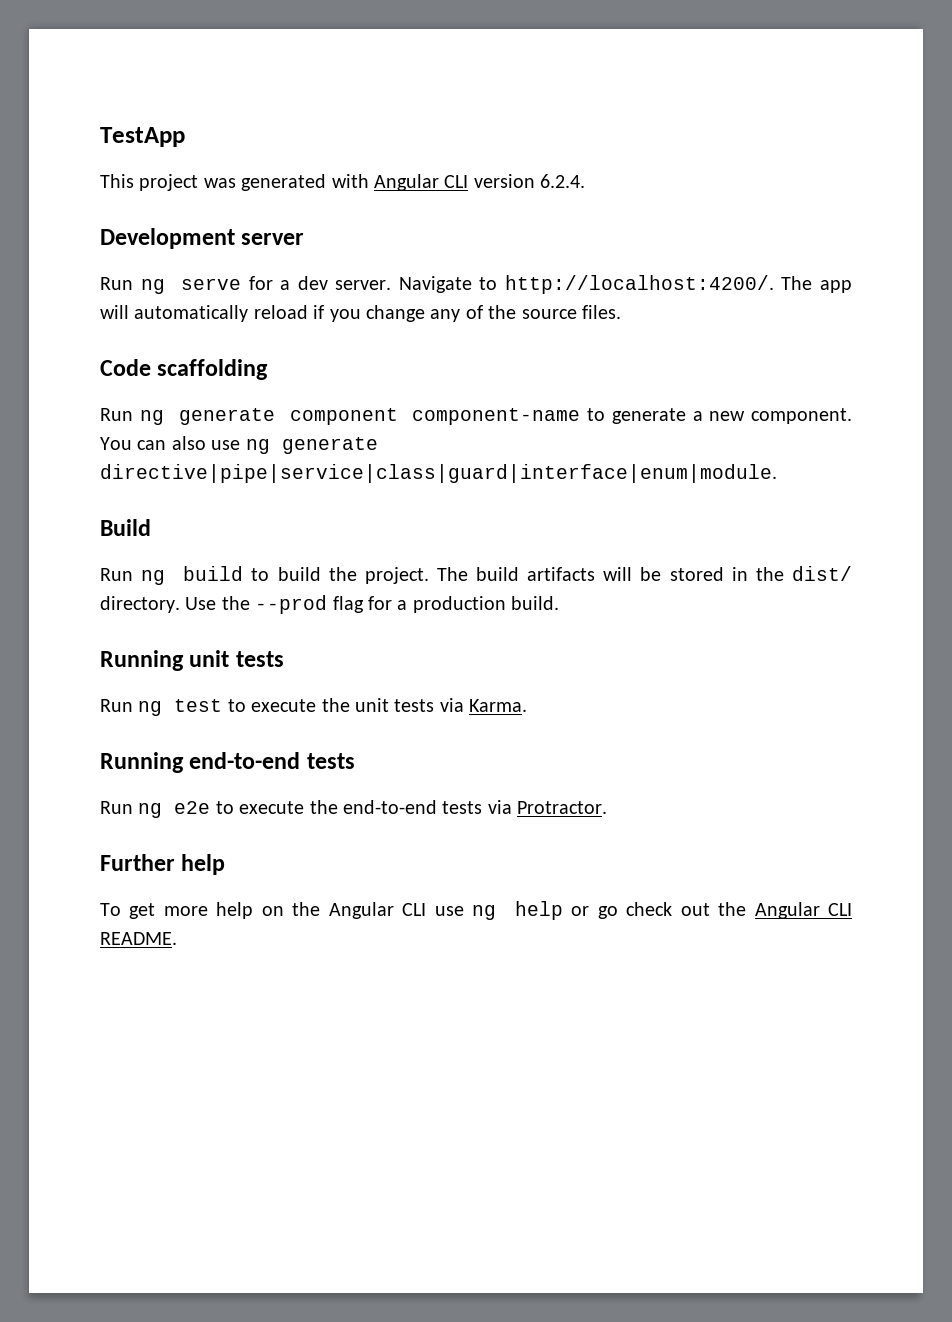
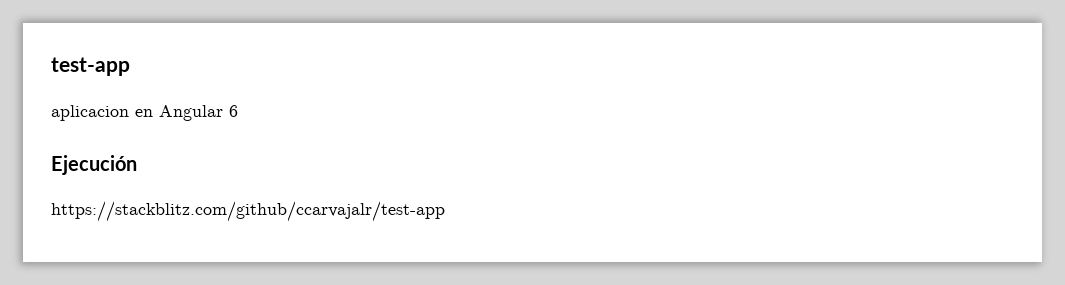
- TestApp
- This project was generated with Angular CLI version 6.2.4.
- Development server
- Run ng serve for a dev server. Navigate to http://localhost:4200/. The app will automatically reload if you change any of the source files.
- Code scaffolding
- Run ng generate component component-name to generate a new component. You can also use ng generate directive|pipe|service|class|guard|interface|enum|module.
- Build
- Run ng build to build the project. The build artifacts will be stored in the dist/ directory. Use the --prod flag for a production build.
- Running unit tests
- Run ng test to execute the unit tests via Karma.
- Running end-to-end tests
- Run ng e2e to execute the end-to-end tests via Protractor.
- Further help
- To get more help on the Angular CLI use ng help or go check out the Angular CLI README.
+ test-app
+ aplicacion en Angular 6
+ Ejecución
+ https://stackblitz.com/github/ccarvajalr/test-app

